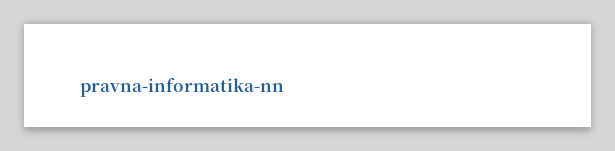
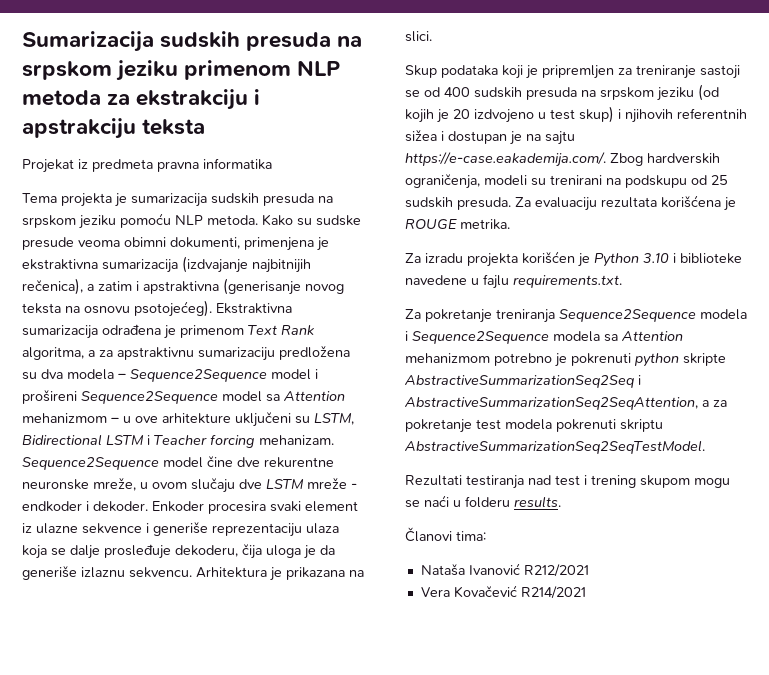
- pravna-informatika-nn
+ Sumarizacija sudskih presuda na srpskom jeziku primenom NLP metoda za ekstrakciju i apstrakciju teksta
+ Projekat iz predmeta pravna informatika
+ Tema projekta je sumarizacija sudskih presuda na srpskom jeziku pomoću NLP metoda. Kako su sudske presude veoma obimni dokumenti, primenjena je ekstraktivna sumarizacija (izdvajanje najbitnijih rečenica), a zatim i apstraktivna (generisanje novog teksta na osnovu psotojećeg). Ekstraktivna sumarizacija odrađena je primenom Text Rank algoritma, a za apstraktivnu sumarizaciju predložena su dva modela – Sequence2Sequence model i prošireni Sequence2Sequence model sa Attention mehanizmom – u ove arhitekture uključeni su LSTM, Bidirectional LSTM i Teacher forcing mehanizam. Sequence2Sequence model čine dve rekurentne neuronske mreže, u ovom slučaju dve LSTM mreže - endkoder i dekoder. Enkoder procesira svaki element iz ulazne sekvence i generiše reprezentaciju ulaza koja se dalje prosleđuje dekoderu, čija uloga je da generiše izlaznu sekvencu. Arhitektura je prikazana na slici.
+ Skup podataka koji je pripremljen za treniranje sastoji se od 400 sudskih presuda na srpskom jeziku (od kojih je 20 izdvojeno u test skup) i njihovih referentnih sižea i dostupan je na sajtu https://e-case.eakademija.com/. Zbog hardverskih ograničenja, modeli su trenirani na podskupu od 25 sudskih presuda. Za evaluaciju rezultata korišćena je ROUGE metrika.
+ Za izradu projekta korišćen je Python 3.10 i biblioteke navedene u fajlu requirements.txt.
+ Za pokretanje treniranja Sequence2Sequence modela i Sequence2Sequence modela sa Attention mehanizmom potrebno je pokrenuti python skripte AbstractiveSummarizationSeq2Seq i AbstractiveSummarizationSeq2SeqAttention, a za pokretanje test modela pokrenuti skriptu AbstractiveSummarizationSeq2SeqTestModel.
+ Rezultati testiranja nad test i trening skupom mogu se naći u folderu results.
+ Članovi tima:
+ Nataša Ivanović R212/2021
+ Vera Kovačević R214/2021

